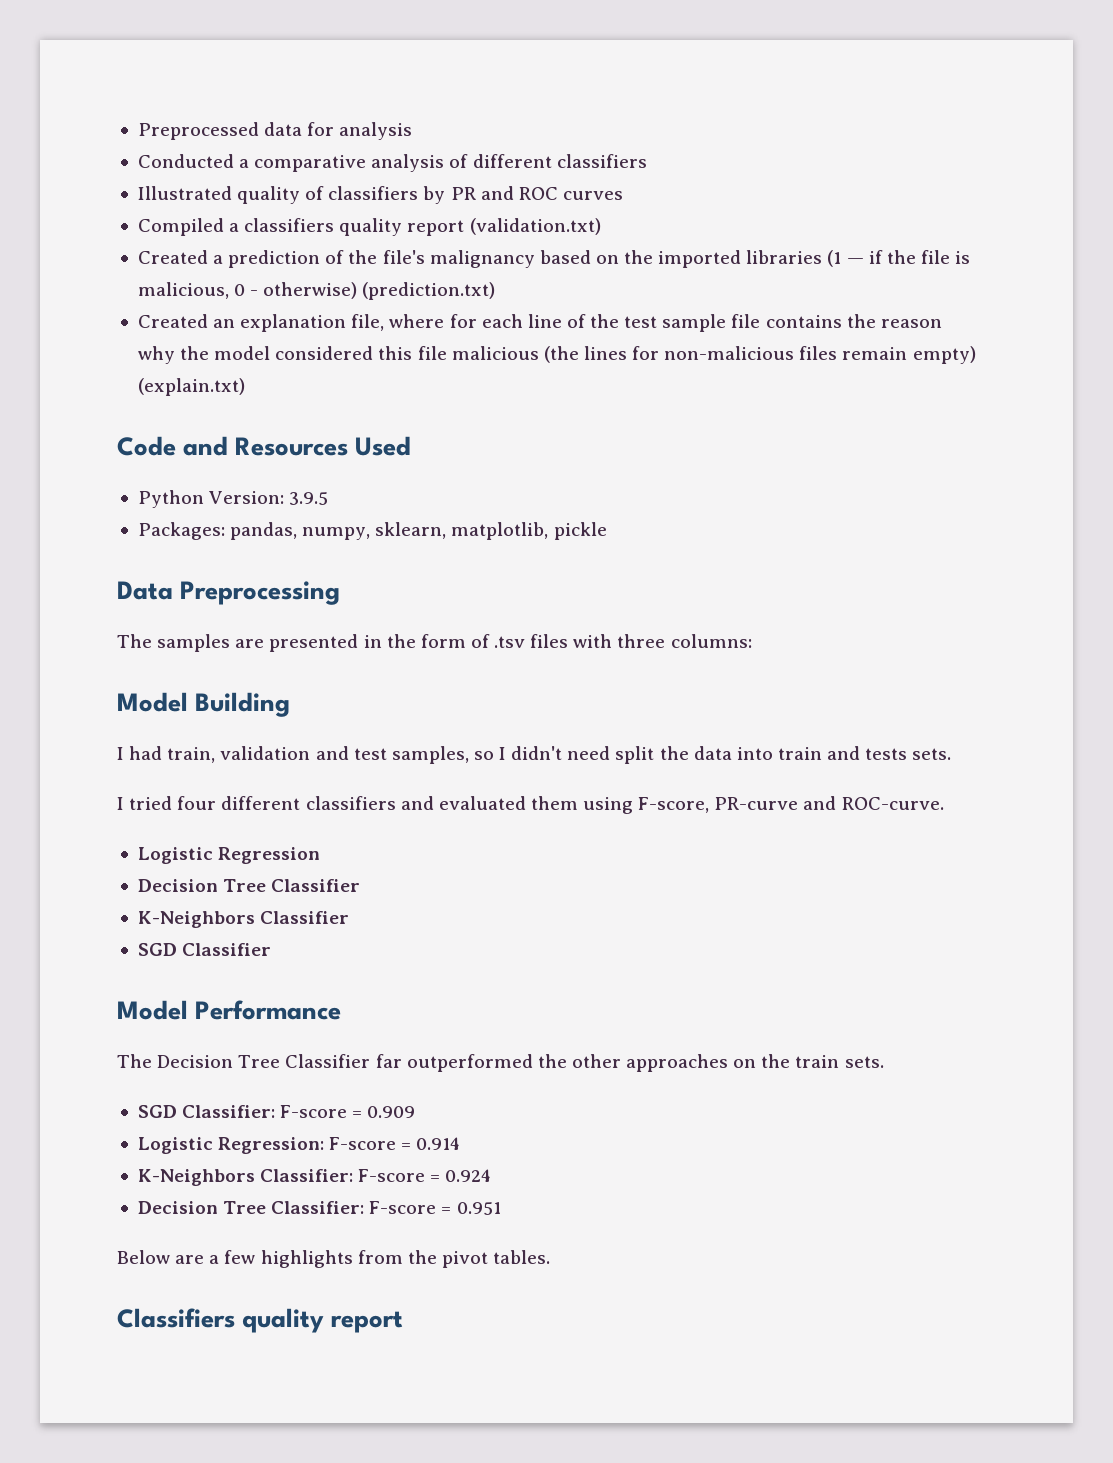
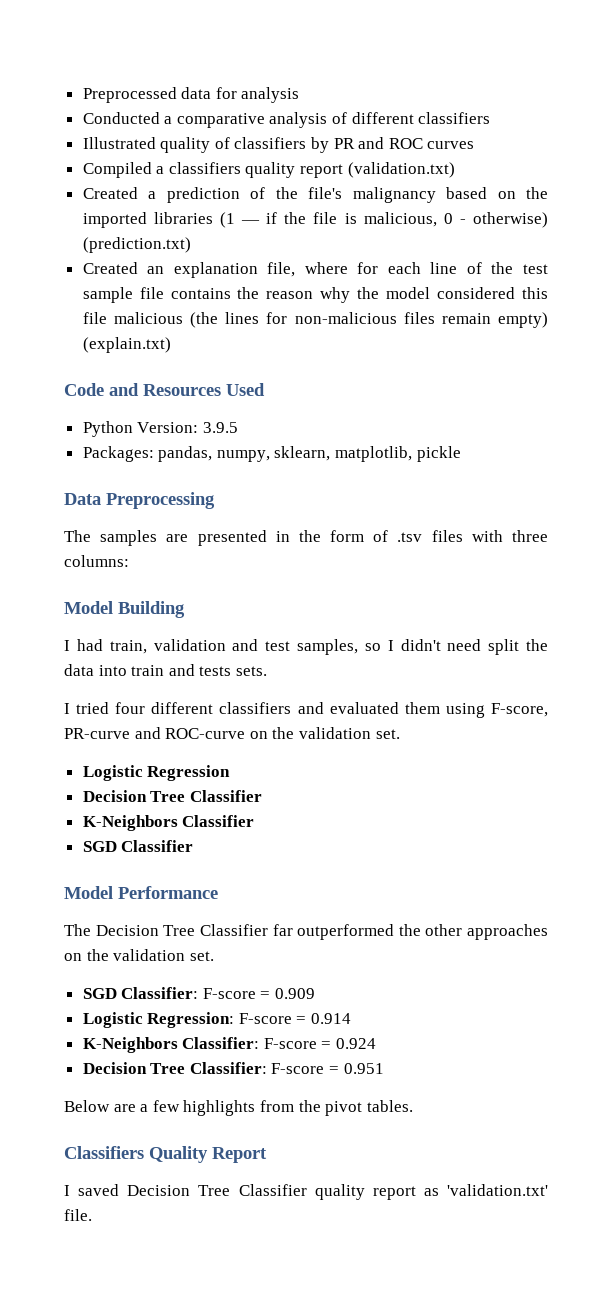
- I tried four different classifiers and evaluated them using F-score, PR-curve and ROC-curve.
+ I tried four different classifiers and evaluated them using F-score, PR-curve and ROC-curve on the validation set.
- The Decision Tree Classifier far outperformed the other approaches on the train sets.
+ The Decision Tree Classifier far outperformed the other approaches on the validation set.
- Classifiers quality report
+ Classifiers Quality Report
+ I saved Decision Tree Classifier quality report as 'validation.txt' file.

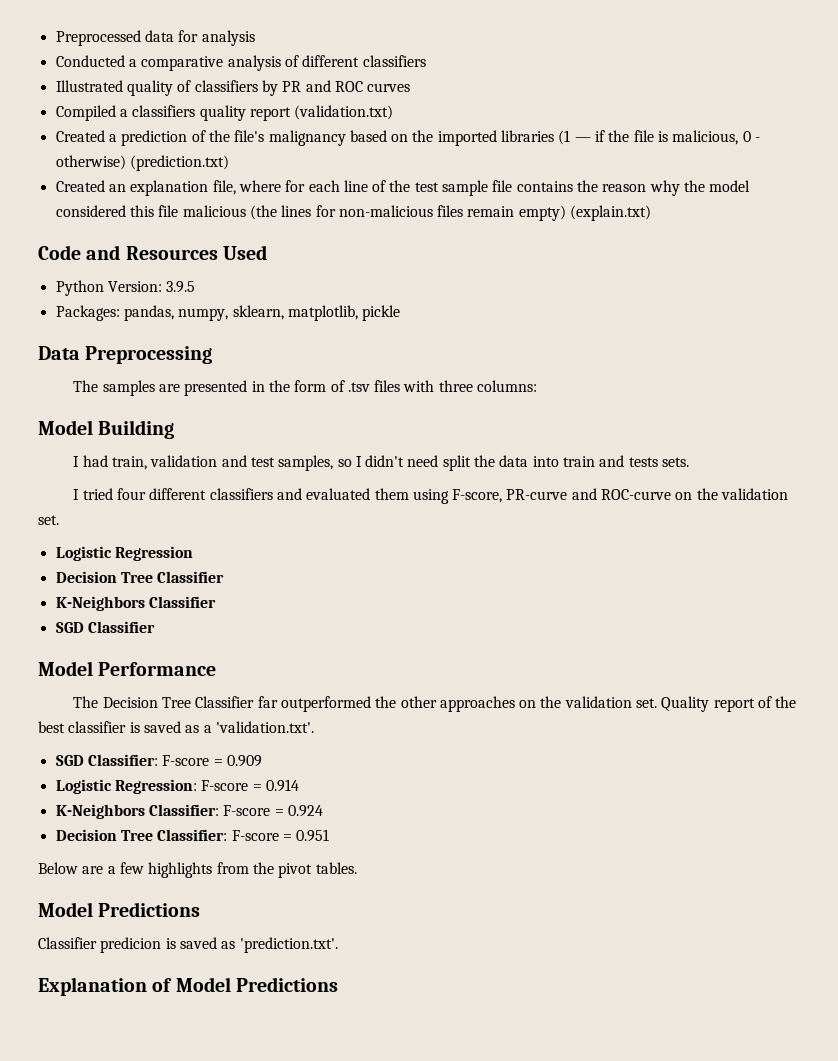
+ Quality report of the best classifier is saved as a 'validation.txt'.
  Below are a few highlights from the pivot tables.
- Classifiers Quality Report
- I saved Decision Tree Classifier quality report as 'validation.txt' file.
+ Model Predictions
+ Classifier predicion is saved as 'prediction.txt'.
+ Explanation of Model Predictions

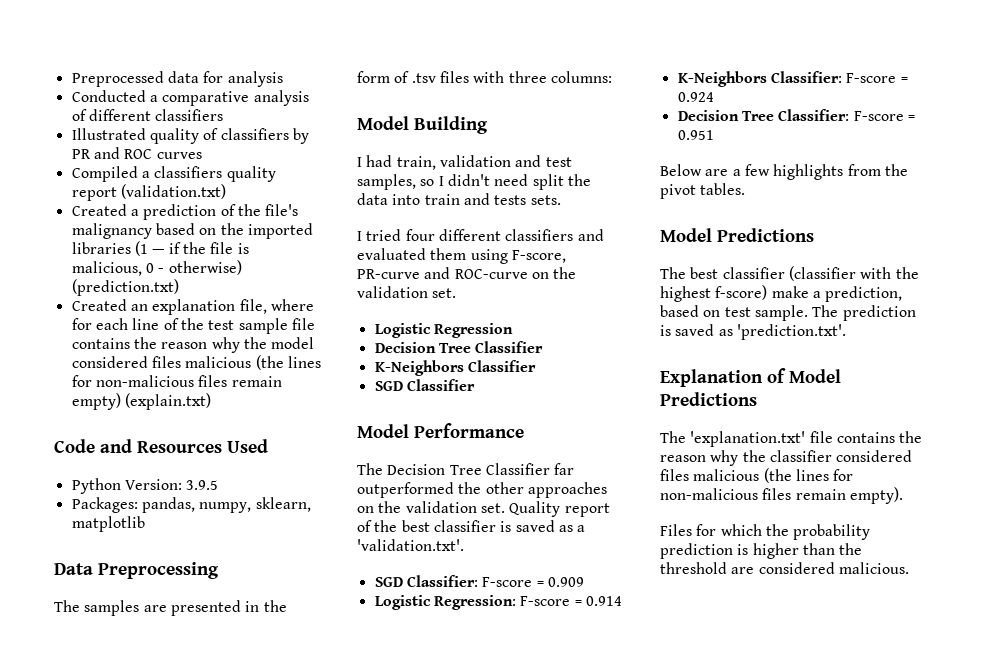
- Created an explanation file, where for each line of the test sample file contains the reason why the model considered this file malicious (the lines for non-malicious files remain empty) (explain.txt)
+ Created an explanation file, where for each line of the test sample file contains the reason why the model considered files malicious (the lines for non-malicious files remain empty) (explain.txt)
- Packages: pandas, numpy, sklearn, matplotlib, pickle
+ Packages: pandas, numpy, sklearn, matplotlib
- Classifier predicion is saved as 'prediction.txt'.
+ The best classifier (classifier with the highest f-score) make a prediction, based on test sample. The prediction is saved as 'prediction.txt'.
+ The 'explanation.txt' file contains the reason why the classifier considered files malicious (the lines for non-malicious files remain empty).
+ Files for which the probability prediction is higher than the threshold are considered malicious.

